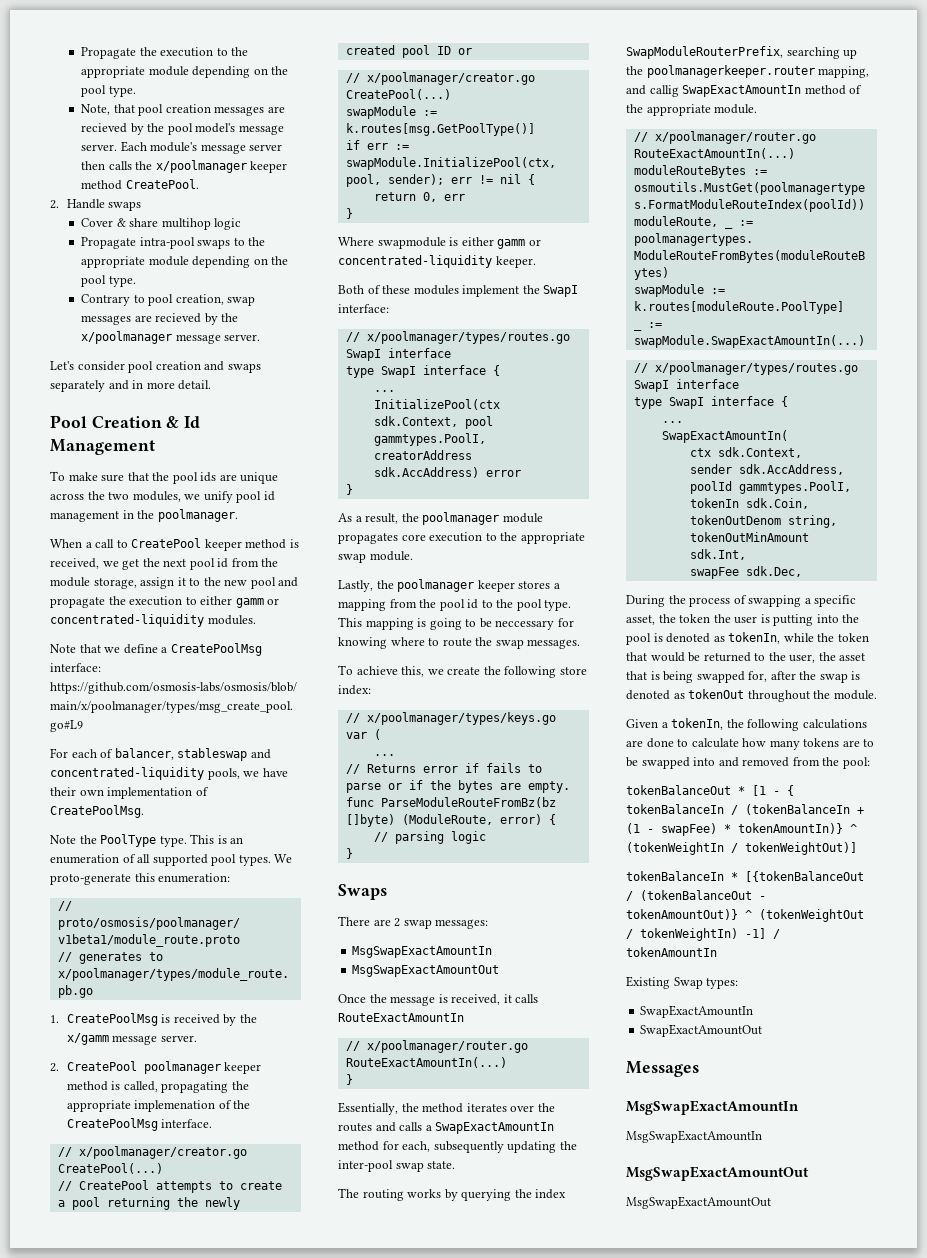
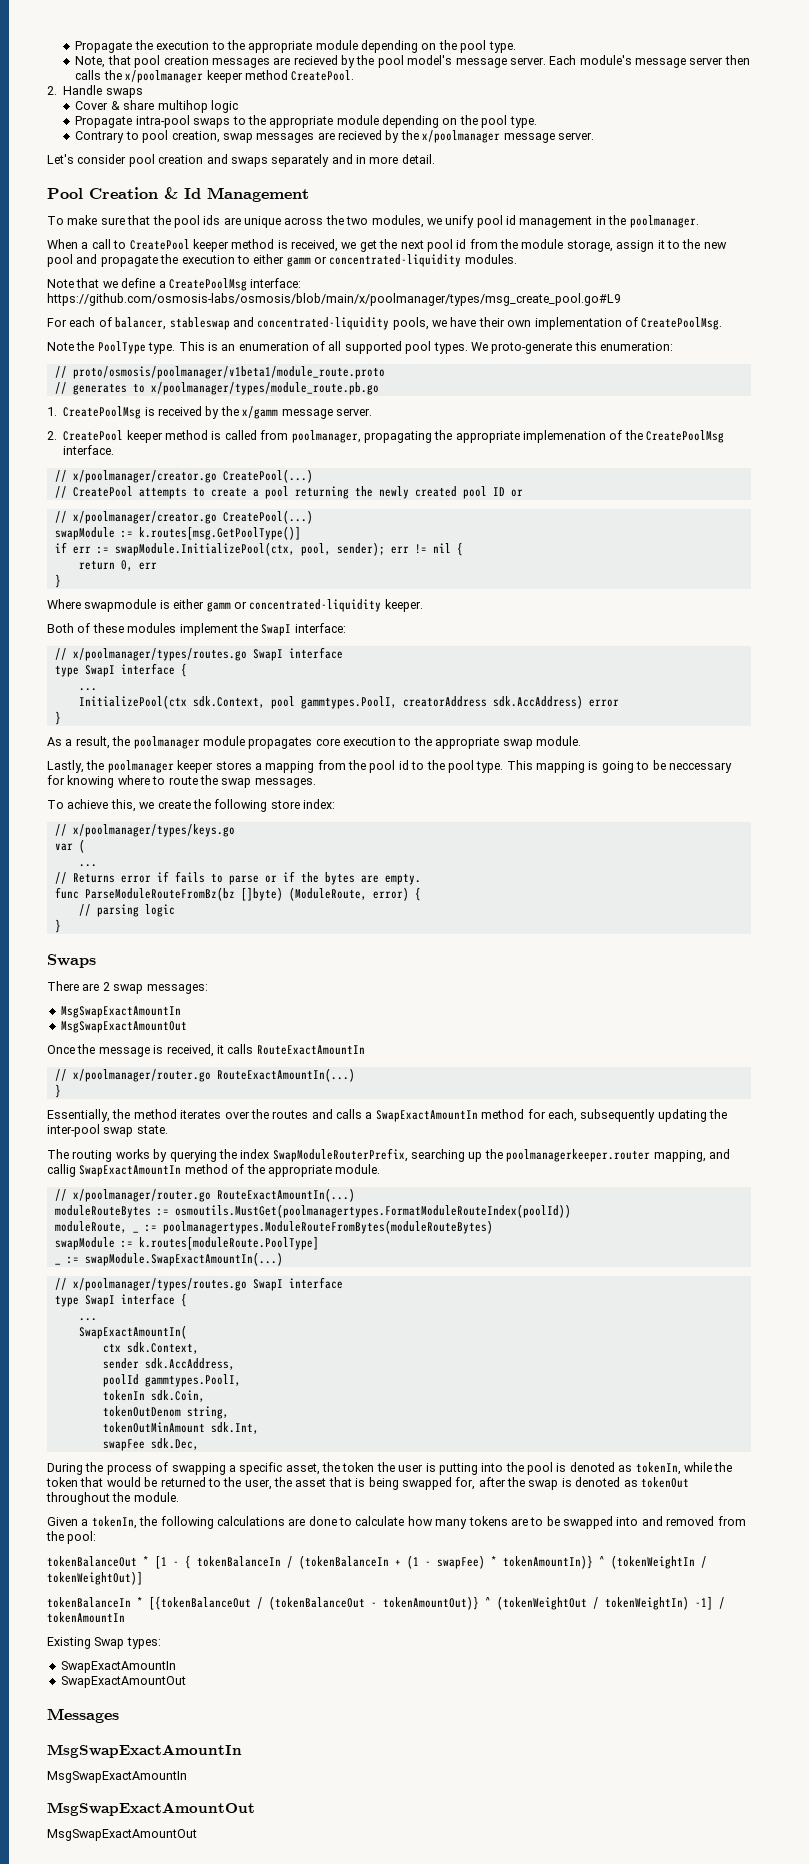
- 2. CreatePool poolmanager keeper method is called, propagating the appropriate implemenation of the CreatePoolMsg interface.
+ 2. CreatePool keeper method is called from poolmanager, propagating the appropriate implemenation of the CreatePoolMsg interface.

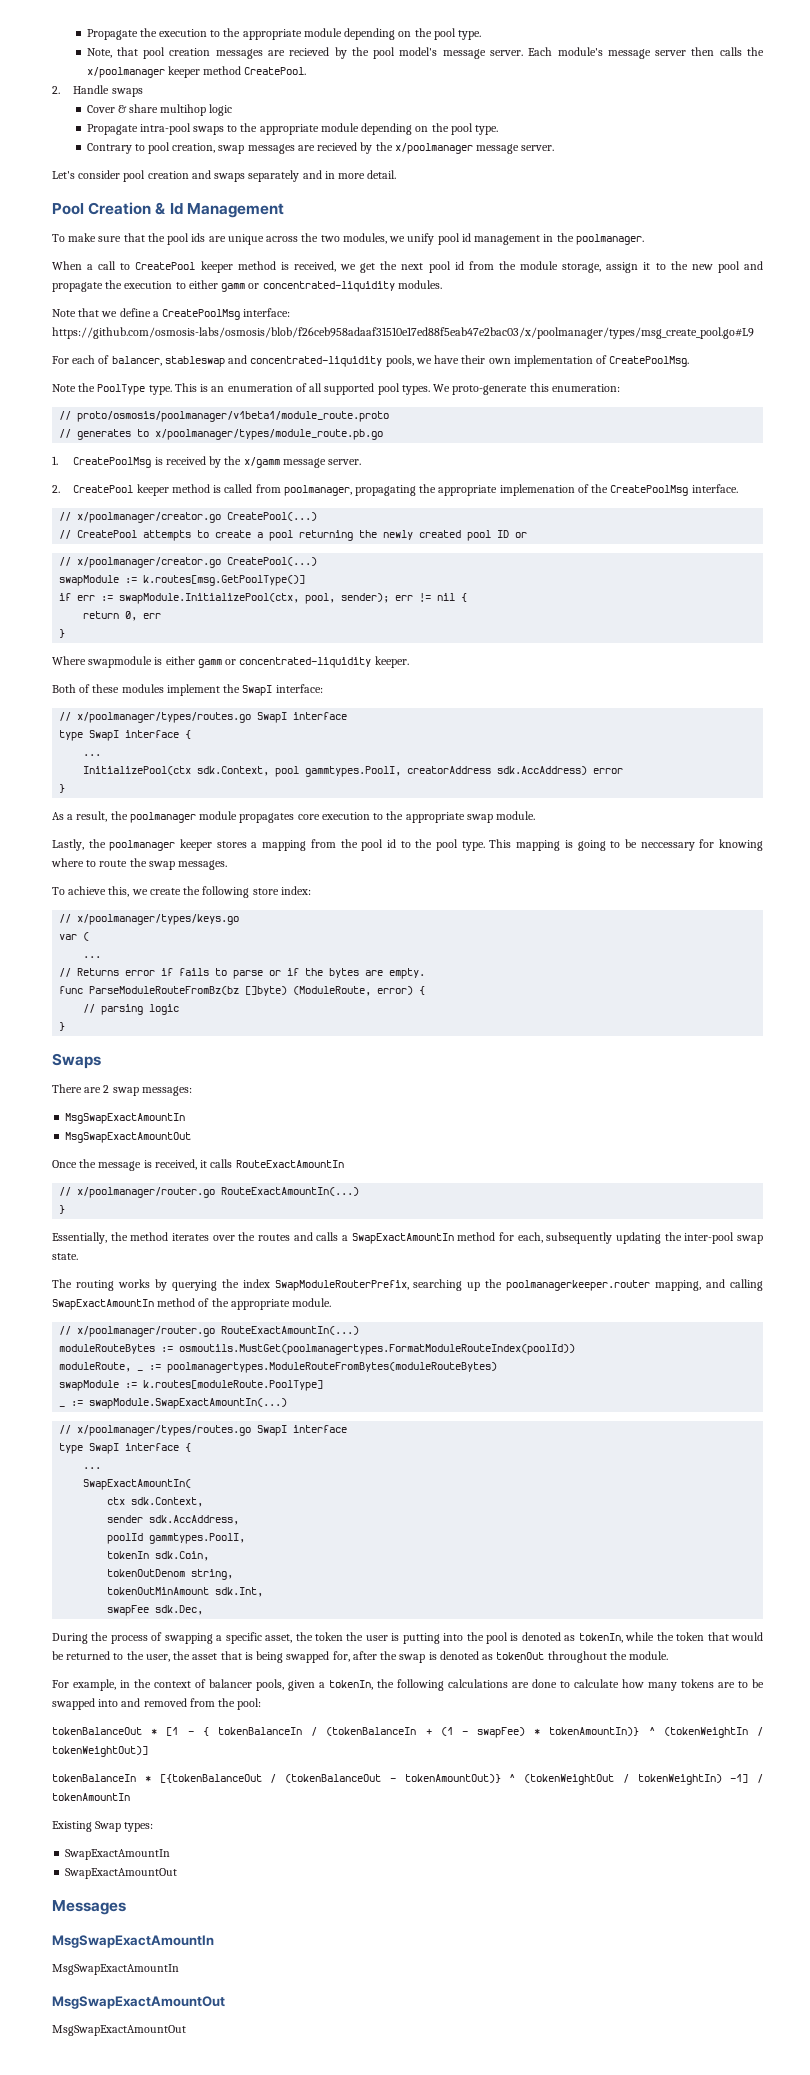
- Note that we define a CreatePoolMsg interface: https://github.com/osmosis-labs/osmosis/blob/main/x/poolmanager/types/msg_create_pool.go#L9
+ Note that we define a CreatePoolMsg interface: https://github.com/osmosis-labs/osmosis/blob/f26ceb958adaaf31510e17ed88f5eab47e2bac03/x/poolmanager/types/msg_create_pool.go#L9
- The routing works by querying the index SwapModuleRouterPrefix, searching up the poolmanagerkeeper.router mapping, and callig SwapExactAmountIn method of the appropriate module.
+ The routing works by querying the index SwapModuleRouterPrefix, searching up the poolmanagerkeeper.router mapping, and calling SwapExactAmountIn method of the appropriate module.
- Given a tokenIn, the following calculations are done to calculate how many tokens are to be swapped into and removed from the pool:
+ For example, in the context of balancer pools, given a tokenIn, the following calculations are done to calculate how many tokens are to be swapped into and removed from the pool:

